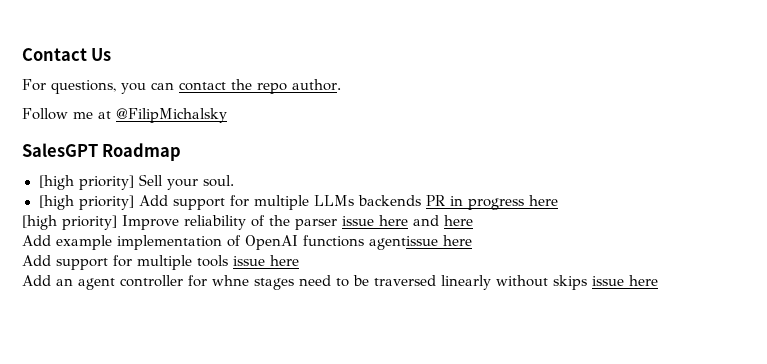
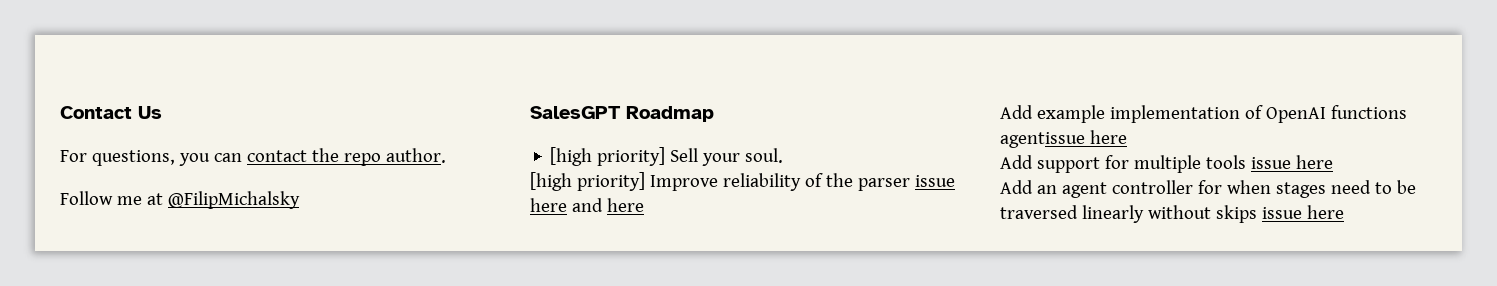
- [high priority] Add support for multiple LLMs backends PR in progress here
- Add an agent controller for whne stages need to be traversed linearly without skips issue here
+ Add an agent controller for when stages need to be traversed linearly without skips issue here

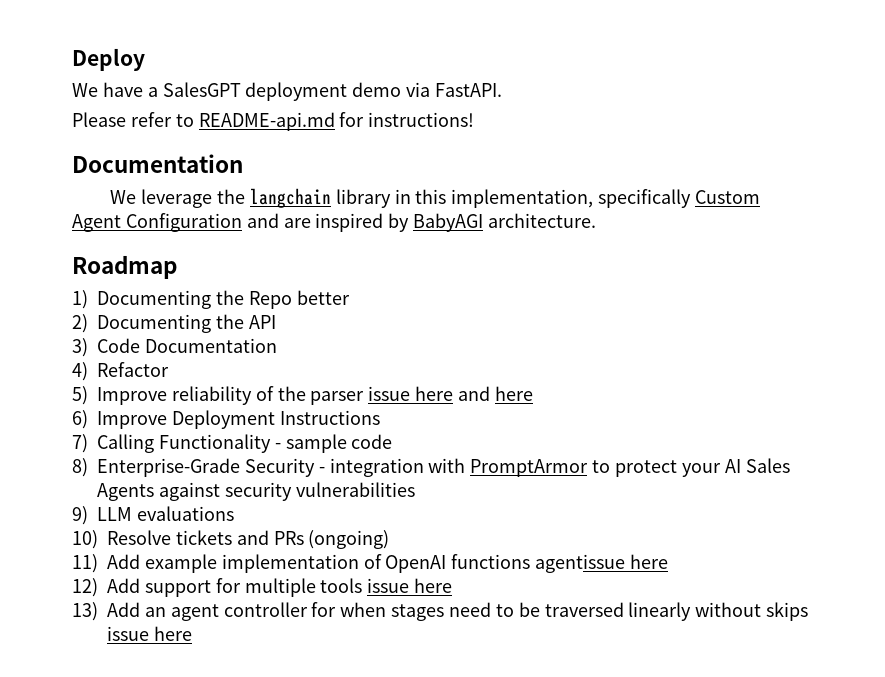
- Contact Us
- For questions, you can contact the repo author.
- Follow me at @FilipMichalsky
- SalesGPT Roadmap
- [high priority] Sell your soul.
- [high priority] Improve reliability of the parser issue here and here
+ Deploy
+ We have a SalesGPT deployment demo via FastAPI.
+ Please refer to README-api.md for instructions!
+ Documentation
+ We leverage the langchain library in this implementation, specifically Custom Agent Configuration and are inspired by BabyAGI architecture.
+ Roadmap
+ 1) Documenting the Repo better
+ 2) Documenting the API
+ 3) Code Documentation
+ 4) Refactor
+ 5) Improve reliability of the parser issue here and here
- Add example implementation of OpenAI functions agentissue here
+ 6) Improve Deployment Instructions
+ 7) Calling Functionality - sample code
+ 8) Enterprise-Grade Security - integration with PromptArmor to protect your AI Sales Agents against security vulnerabilities
+ 9) LLM evaluations
+ 10) Resolve tickets and PRs (ongoing)
+ 11) Add example implementation of OpenAI functions agentissue here
- Add support for multiple tools issue here
+ 12) Add support for multiple tools issue here
- Add an agent controller for when stages need to be traversed linearly without skips issue here
+ 13) Add an agent controller for when stages need to be traversed linearly without skips issue here

